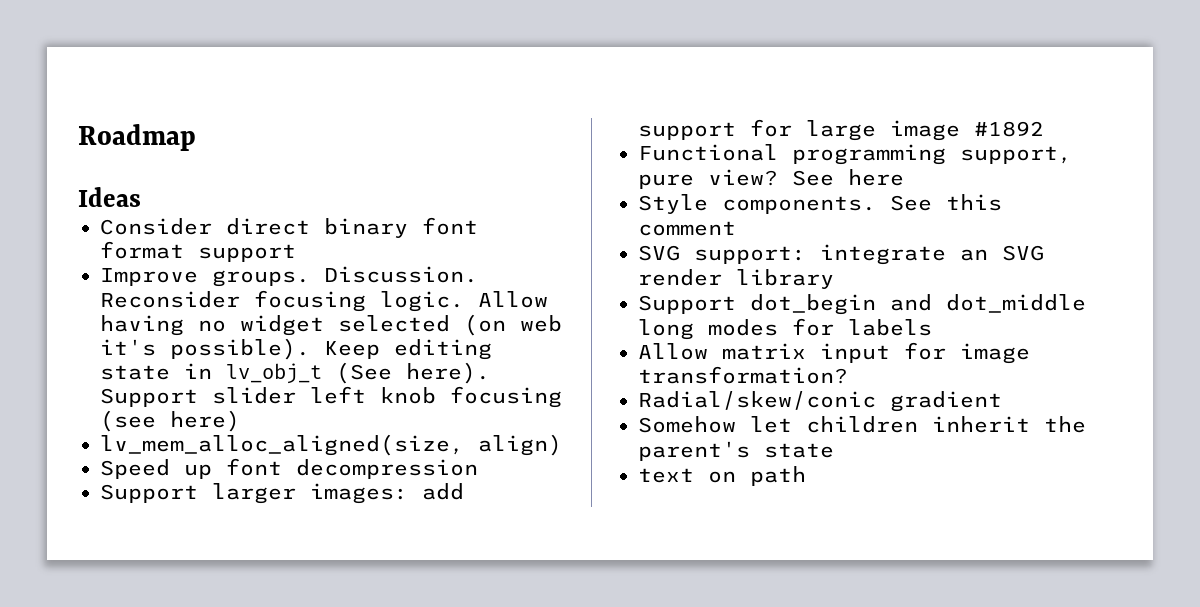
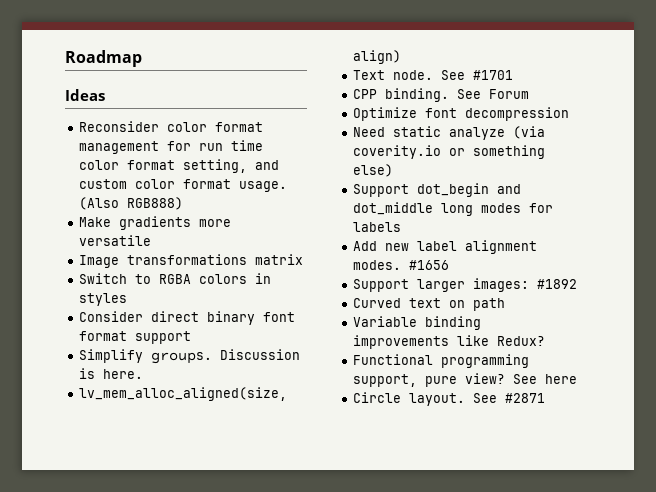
+ Reconsider color format management for run time color format setting, and custom color format usage. (Also RGB888)
+ Make gradients more versatile
+ Image transformations matrix
+ Switch to RGBA colors in styles
- Improve groups. Discussion. Reconsider focusing logic. Allow having no widget selected (on web it's possible). Keep editing state in lv_obj_t (See here). Support slider left knob focusing (see here)
+ Simplify groups. Discussion is here.
  lv_mem_alloc_aligned(size, align)
- Speed up font decompression
- Support larger images: add support for large image #1892
- Functional programming support, pure view? See here
- Style components. See this comment
- SVG support: integrate an SVG render library
+ Text node. See #1701
+ CPP binding. See Forum
+ Optimize font decompression
+ Need static analyze (via coverity.io or something else)
- Allow matrix input for image transformation?
- Radial/skew/conic gradient
- Somehow let children inherit the parent's state
- text on path
+ Add new label alignment modes. #1656
+ Support larger images: #1892
+ Curved text on path
+ Variable binding improvements like Redux?
+ Functional programming support, pure view? See here
+ Circle layout. See #2871

